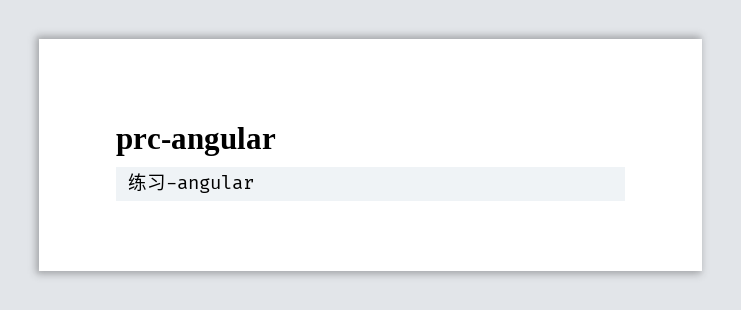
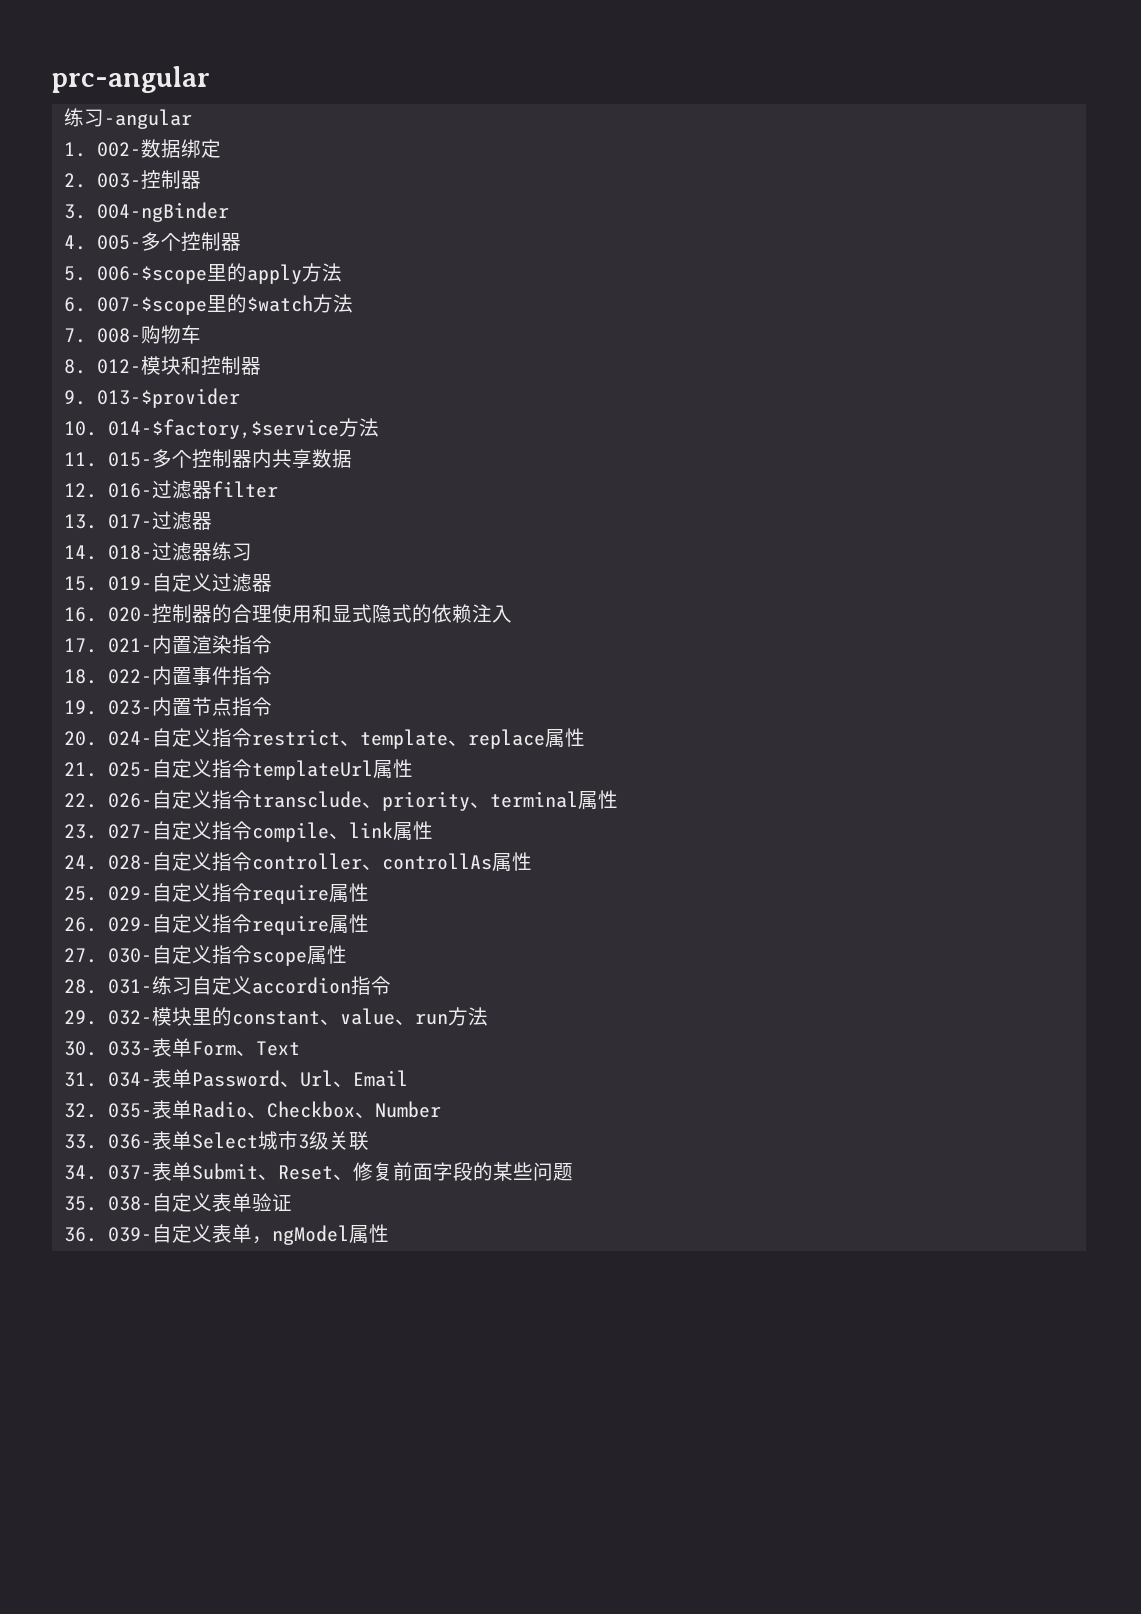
+ 1. 002-数据绑定
+ 2. 003-控制器
+ 3. 004-ngBinder
+ 4. 005-多个控制器
+ 5. 006-$scope里的apply方法
+ 6. 007-$scope里的$watch方法
+ 7. 008-购物车
+ 8. 012-模块和控制器
+ 9. 013-$provider
+ 10. 014-$factory,$service方法
+ 11. 015-多个控制器内共享数据
+ 12. 016-过滤器filter
+ 13. 017-过滤器
+ 14. 018-过滤器练习
+ 15. 019-自定义过滤器
+ 16. 020-控制器的合理使用和显式隐式的依赖注入
+ 17. 021-内置渲染指令
+ 18. 022-内置事件指令
+ 19. 023-内置节点指令
+ 20. 024-自定义指令restrict、template、replace属性
+ 21. 025-自定义指令templateUrl属性
+ 22. 026-自定义指令transclude、priority、terminal属性
+ 23. 027-自定义指令compile、link属性
+ 24. 028-自定义指令controller、controllAs属性
+ 25. 029-自定义指令require属性
+ 26. 029-自定义指令require属性
+ 27. 030-自定义指令scope属性
+ 28. 031-练习自定义accordion指令
+ 29. 032-模块里的constant、value、run方法
+ 30. 033-表单Form、Text
+ 31. 034-表单Password、Url、Email
+ 32. 035-表单Radio、Checkbox、Number
+ 33. 036-表单Select城市3级关联
+ 34. 037-表单Submit、Reset、修复前面字段的某些问题
+ 35. 038-自定义表单验证
+ 36. 039-自定义表单，ngModel属性

